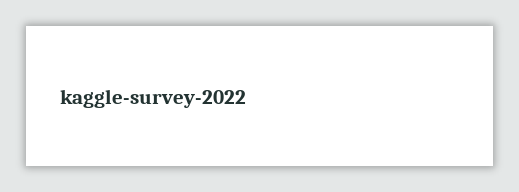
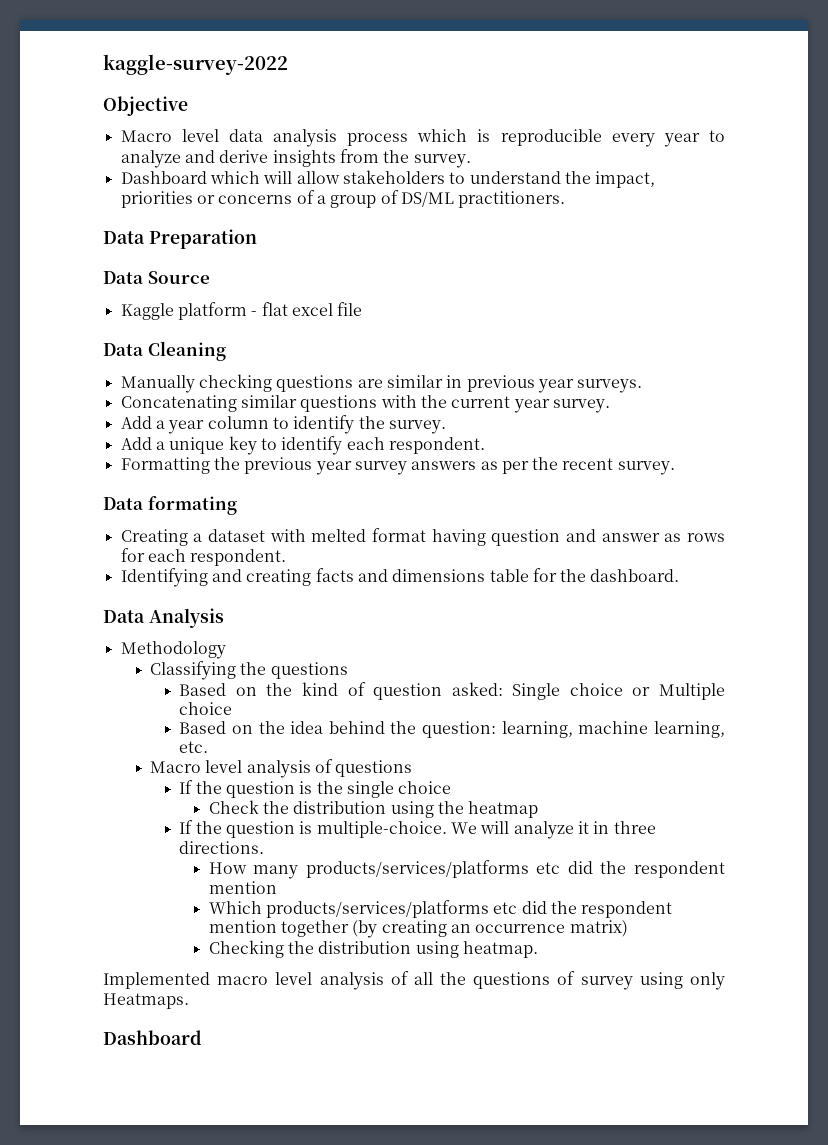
+ Objective
+ Macro level data analysis process which is reproducible every year to analyze and derive insights from the survey.
+ Dashboard which will allow stakeholders to understand the impact, priorities or concerns of a group of DS/ML practitioners.
+ Data Preparation
+ Data Source
+ Kaggle platform - flat excel file
+ Data Cleaning
+ Manually checking questions are similar in previous year surveys.
+ Concatenating similar questions with the current year survey.
+ Add a year column to identify the survey.
+ Add a unique key to identify each respondent.
+ Formatting the previous year survey answers as per the recent survey.
+ Data formating
+ Creating a dataset with melted format having question and answer as rows for each respondent.
+ Identifying and creating facts and dimensions table for the dashboard.
+ Data Analysis
+ Methodology
+ Classifying the questions
+ Based on the kind of question asked: Single choice or Multiple choice
+ Based on the idea behind the question: learning, machine learning, etc.
+ Macro level analysis of questions
+ If the question is the single choice
+ Check the distribution using the heatmap
+ If the question is multiple-choice. We will analyze it in three directions.
+ How many products/services/platforms etc did the respondent mention
+ Which products/services/platforms etc did the respondent mention together (by creating an occurrence matrix)
+ Checking the distribution using heatmap.
+ Implemented macro level analysis of all the questions of survey using only Heatmaps.
+ Dashboard

